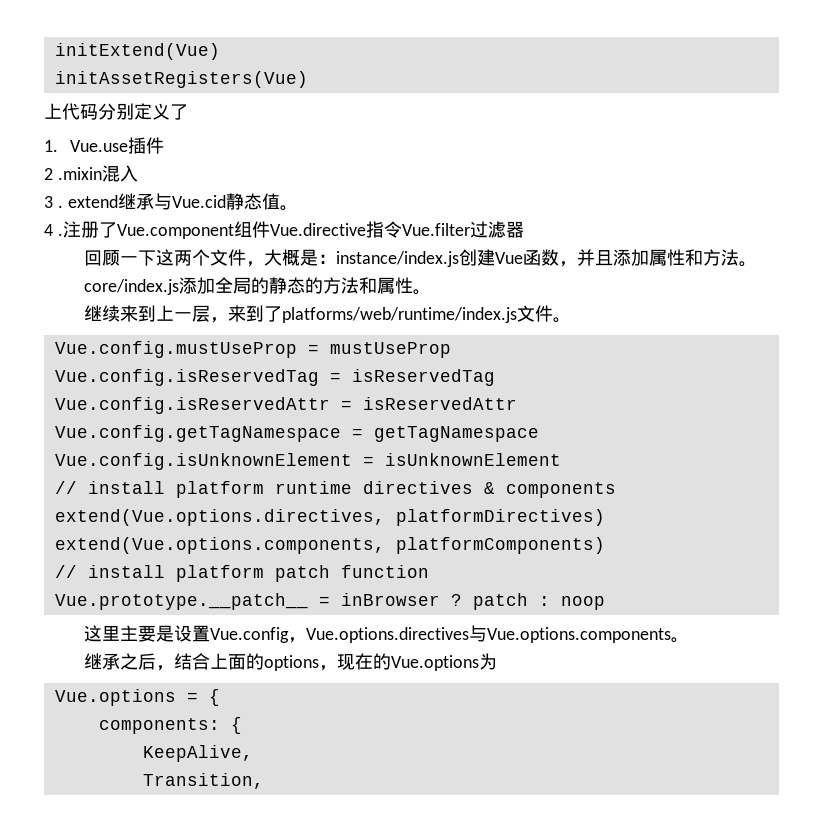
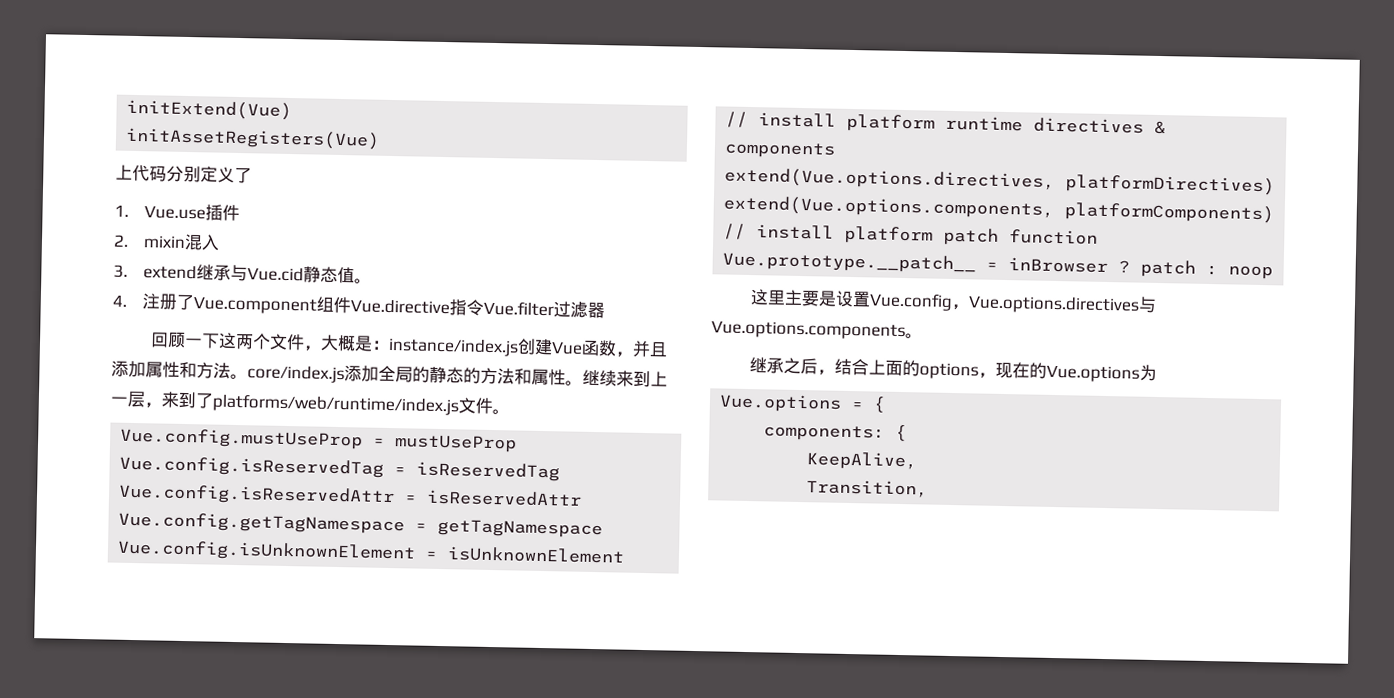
- 2 .mixin混入
+ 2. mixin混入
- 3 . extend继承与Vue.cid静态值。
+ 3. extend继承与Vue.cid静态值。
- 4 .注册了Vue.component组件Vue.directive指令Vue.filter过滤器
+ 4.注册了Vue.component组件Vue.directive指令Vue.filter过滤器
- 回顾一下这两个文件，大概是：instance/index.js创建Vue函数，并且添加属性和方法。
- core/index.js添加全局的静态的方法和属性。
- 继续来到上一层，来到了platforms/web/runtime/index.js文件。
+ 回顾一下这两个文件，大概是：instance/index.js创建Vue函数，并且添加属性和方法。core/index.js添加全局的静态的方法和属性。继续来到上一层，来到了platforms/web/runtime/index.js文件。

